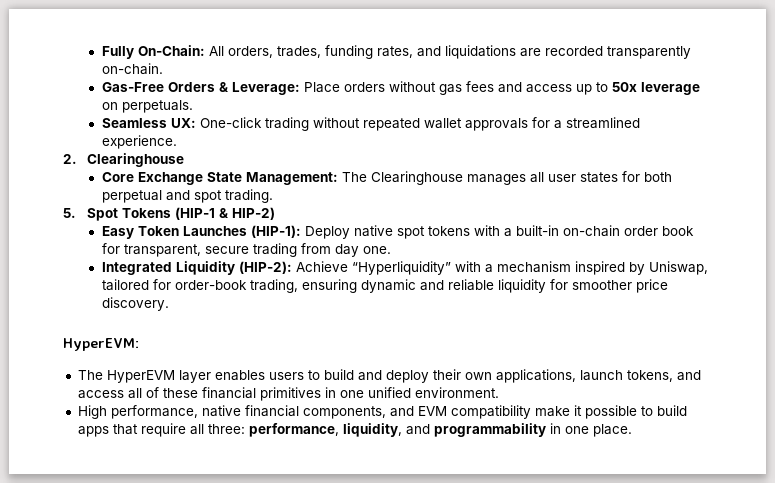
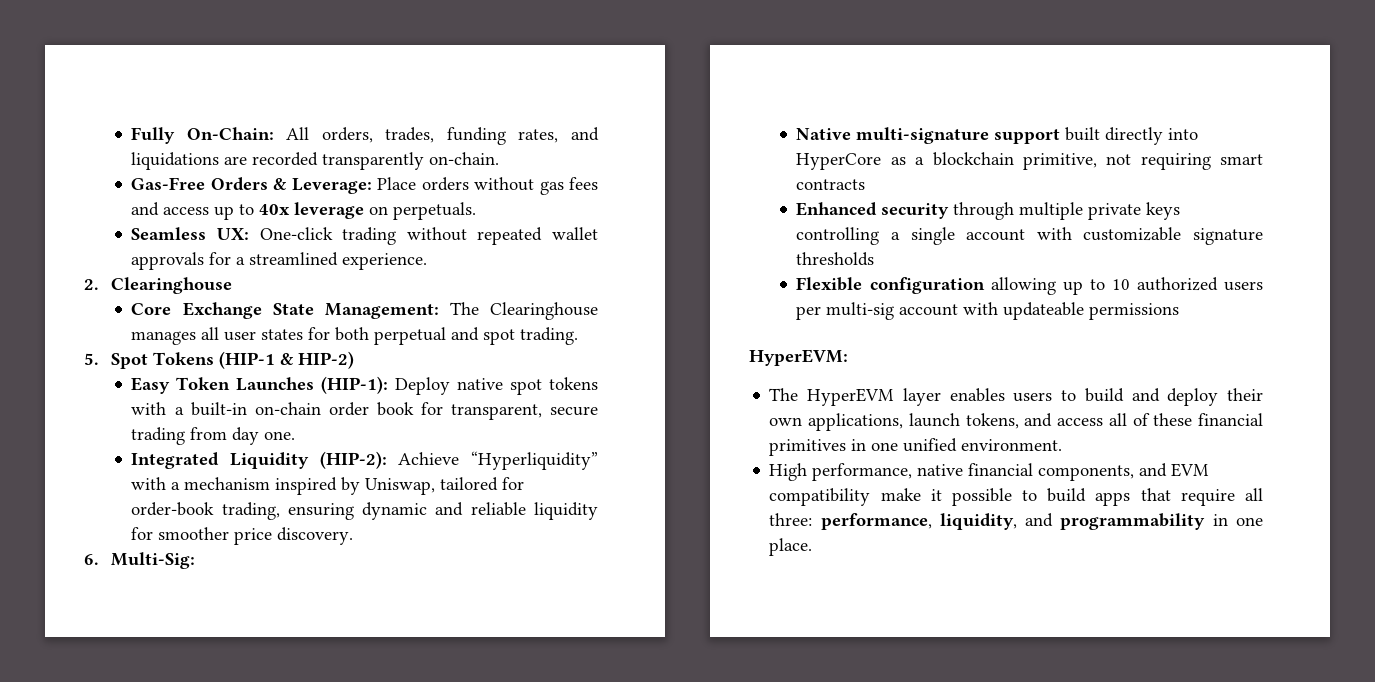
- Gas-Free Orders & Leverage: Place orders without gas fees and access up to 50x leverage on perpetuals.
+ Gas-Free Orders & Leverage: Place orders without gas fees and access up to 40x leverage on perpetuals.
+ 6. Multi-Sig:
+ Native multi-signature support built directly into HyperCore as a blockchain primitive, not requiring smart contracts
+ Enhanced security through multiple private keys controlling a single account with customizable signature thresholds
+ Flexible configuration allowing up to 10 authorized users per multi-sig account with updateable permissions

